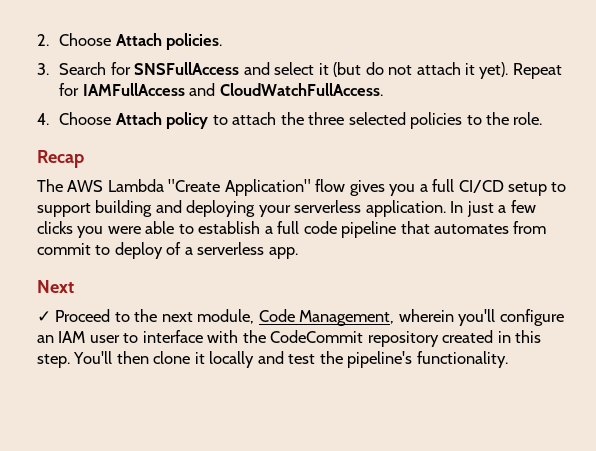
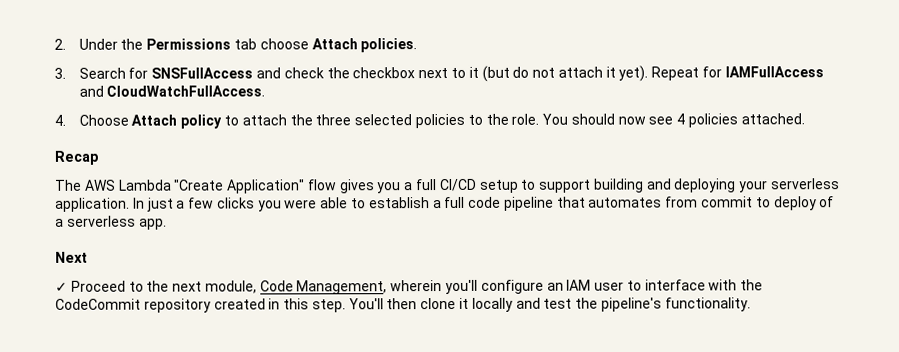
- 2. Choose Attach policies.
+ 2. Under the Permissions tab choose Attach policies.
- 3. Search for SNSFullAccess and select it (but do not attach it yet).
+ 3. Search for SNSFullAccess and check the checkbox next to it (but do not attach it yet).
+ You should now see 4 policies attached.

